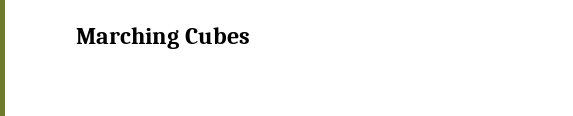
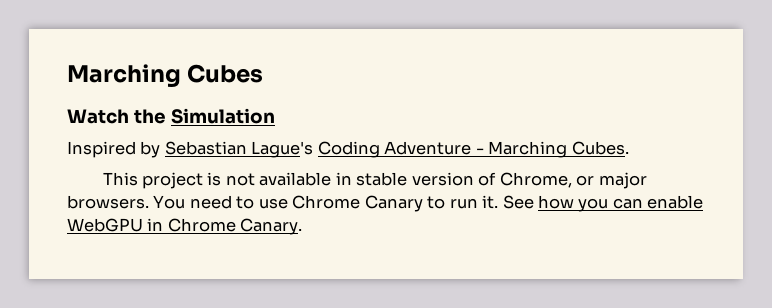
+ Watch the Simulation
+ Inspired by Sebastian Lague's Coding Adventure - Marching Cubes.
+ This project is not available in stable version of Chrome, or major browsers. You need to use Chrome Canary to run it. See how you can enable WebGPU in Chrome Canary.

